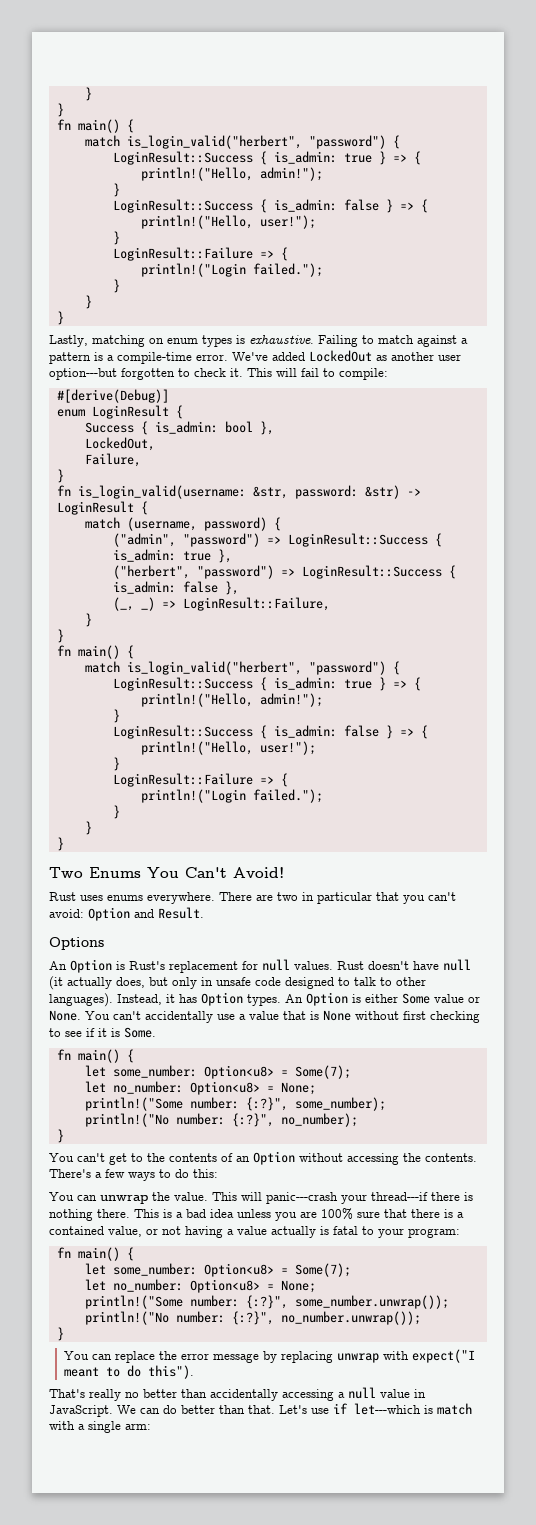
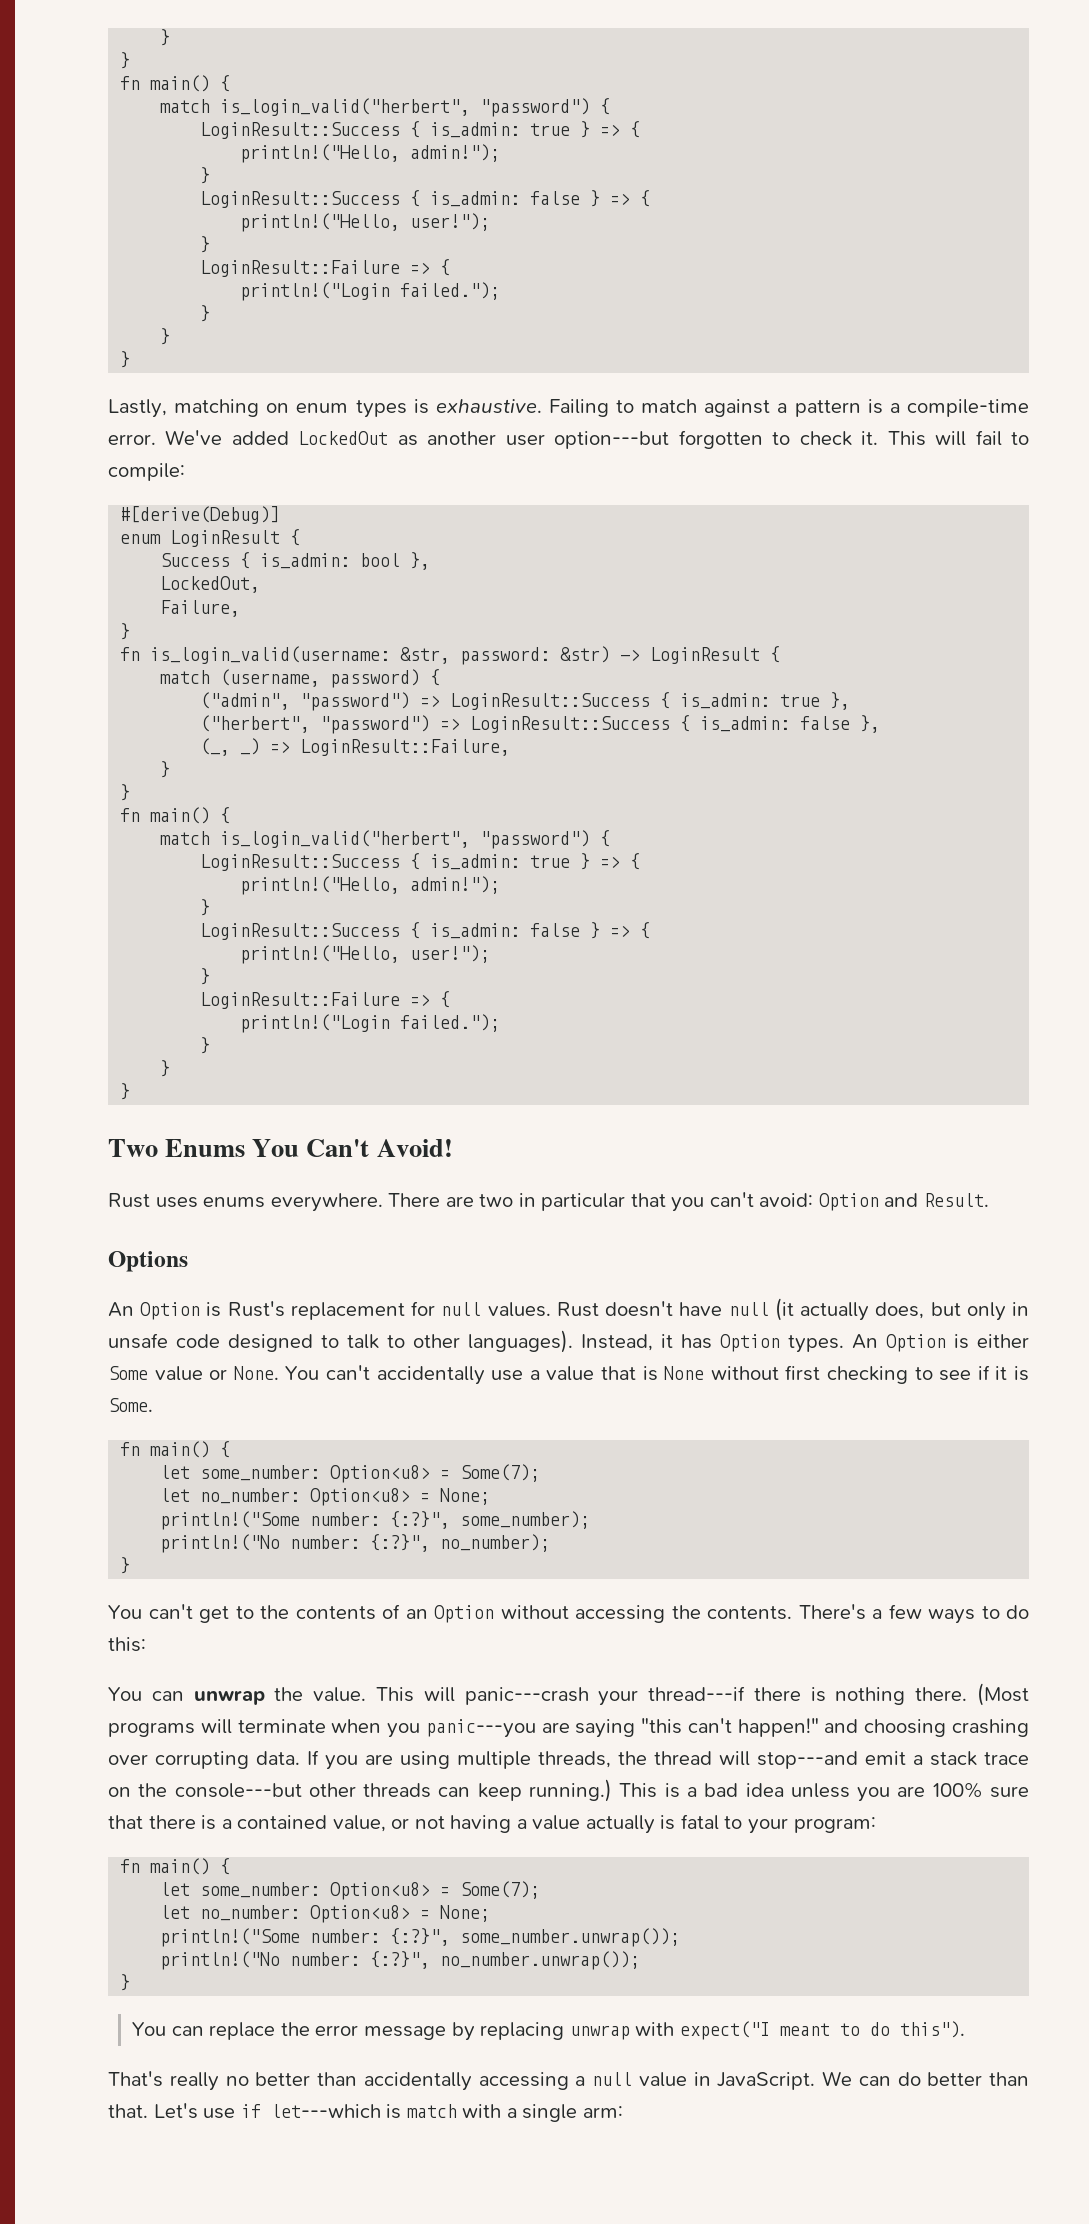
+ (Most programs will terminate when you panic---you are saying "this can't happen!" and choosing crashing over corrupting data. If you are using multiple threads, the thread will stop---and emit a stack trace on the console---but other threads can keep running.)

